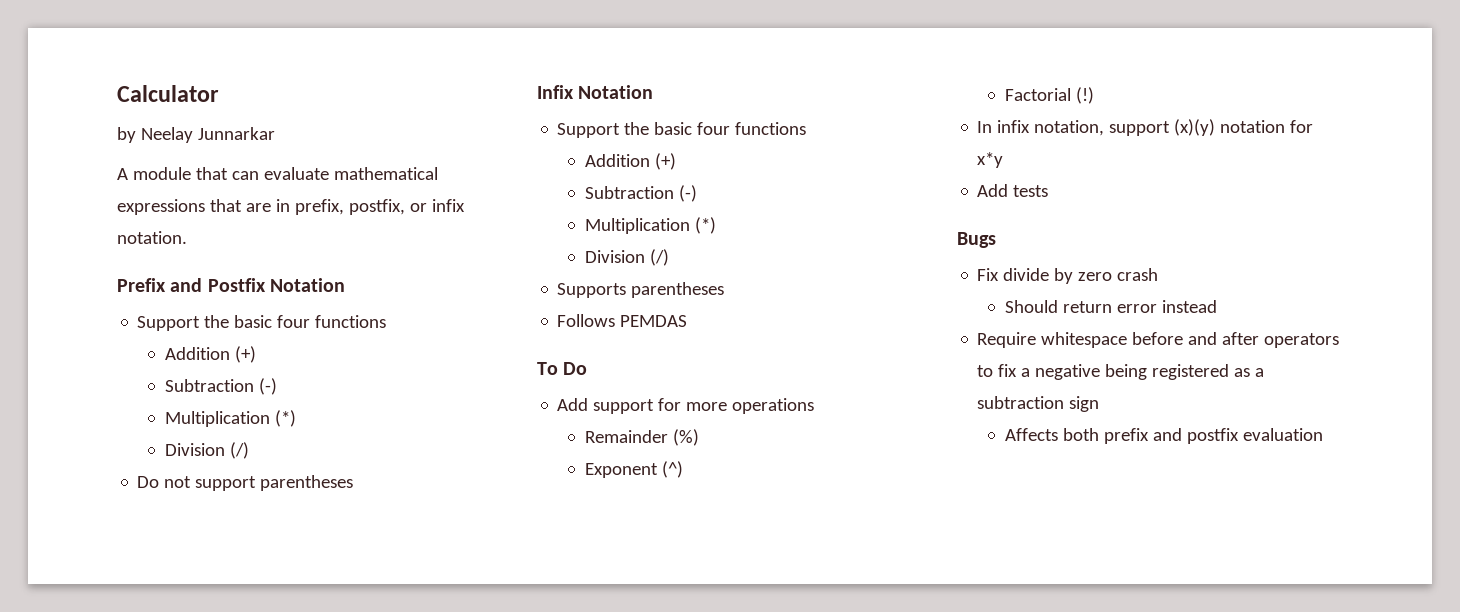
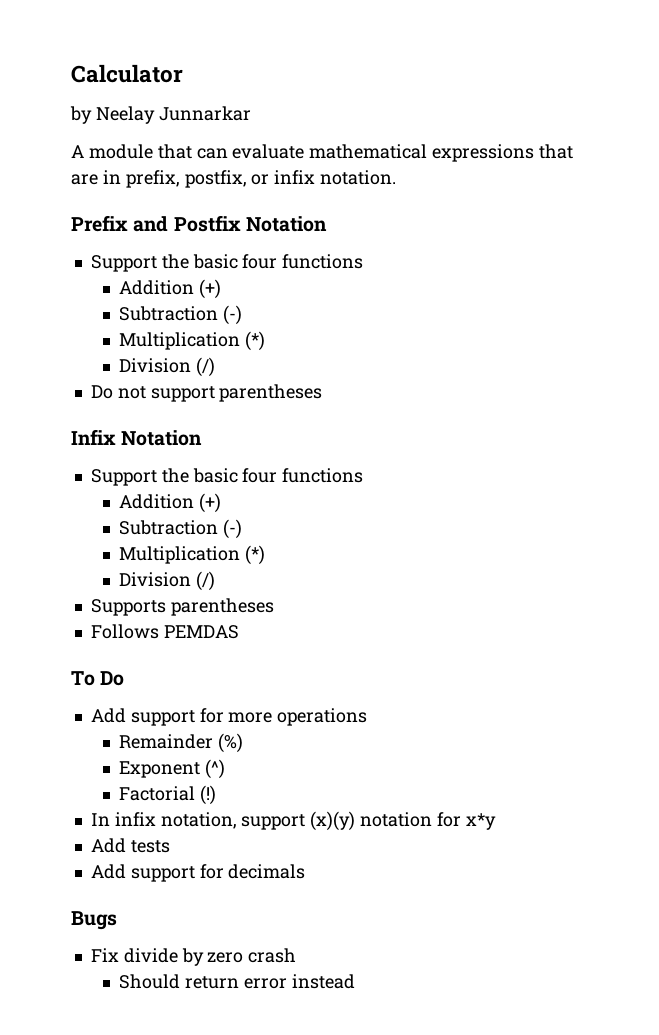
+ Add support for decimals
- Require whitespace before and after operators to fix a negative being registered as a subtraction sign
- Affects both prefix and postfix evaluation

